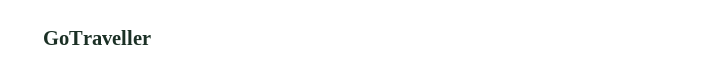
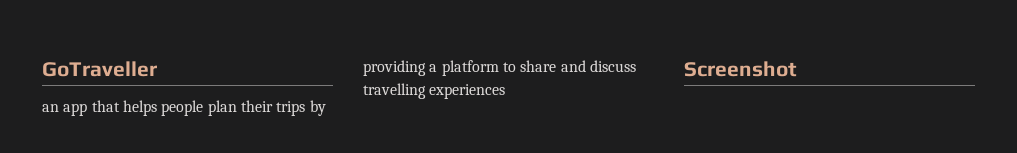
+ an app that helps people plan their trips by providing a platform to share and discuss travelling experiences
+ Screenshot

